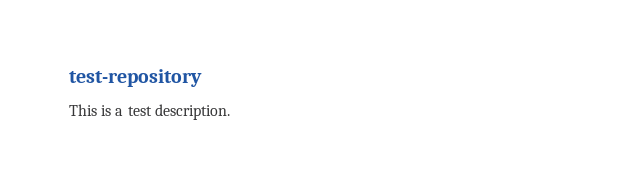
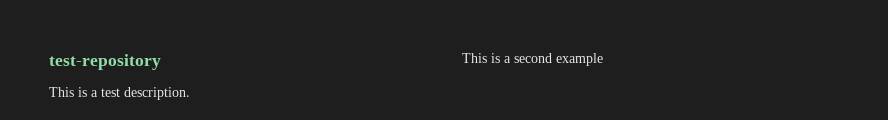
+ This is a second example

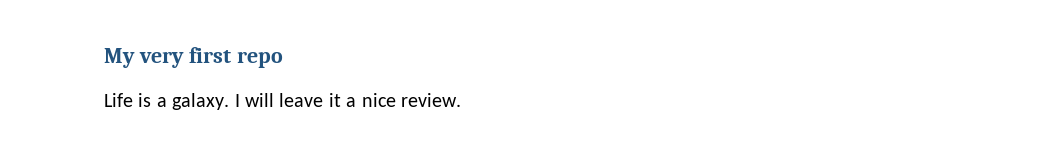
- test-repository
- This is a test description.
- This is a second example
+ My very first repo
+ Life is a galaxy. I will leave it a nice review.

